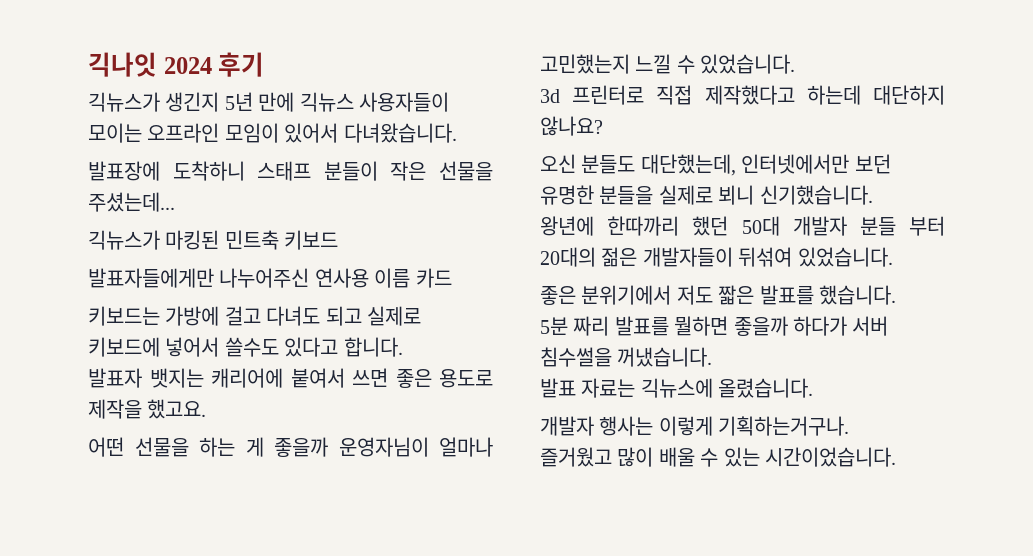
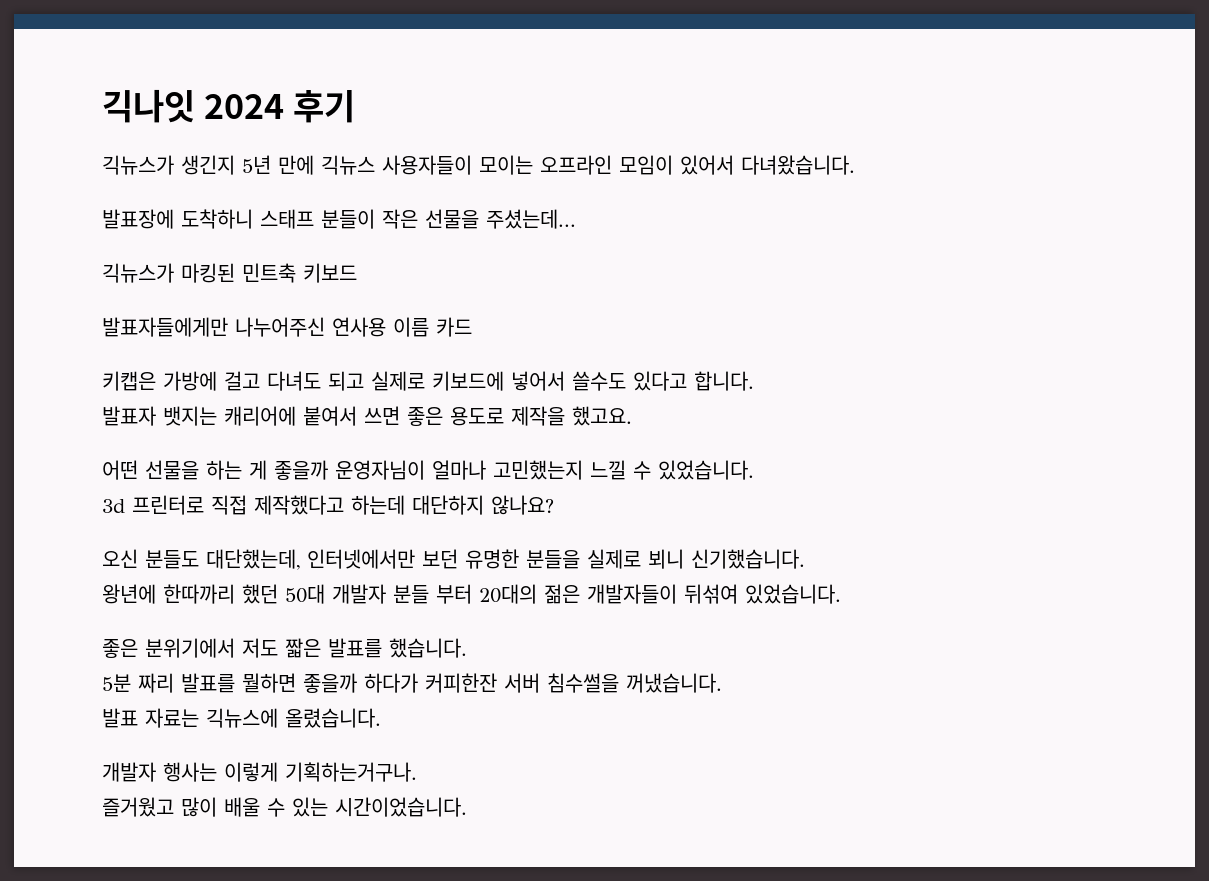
- 키보드는 가방에 걸고 다녀도 되고 실제로 키보드에 넣어서 쓸수도 있다고 합니다.
+ 키캡은 가방에 걸고 다녀도 되고 실제로 키보드에 넣어서 쓸수도 있다고 합니다.
- 5분 짜리 발표를 뭘하면 좋을까 하다가 서버 침수썰을 꺼냈습니다.
+ 5분 짜리 발표를 뭘하면 좋을까 하다가 커피한잔 서버 침수썰을 꺼냈습니다.

